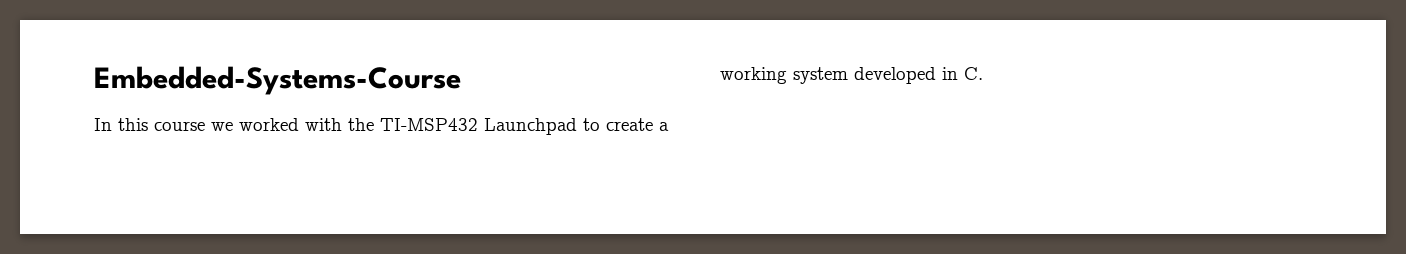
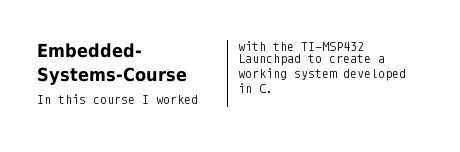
- In this course we worked with the TI-MSP432 Launchpad to create a working system developed in C.
+ In this course I worked with the TI-MSP432 Launchpad to create a working system developed in C.

